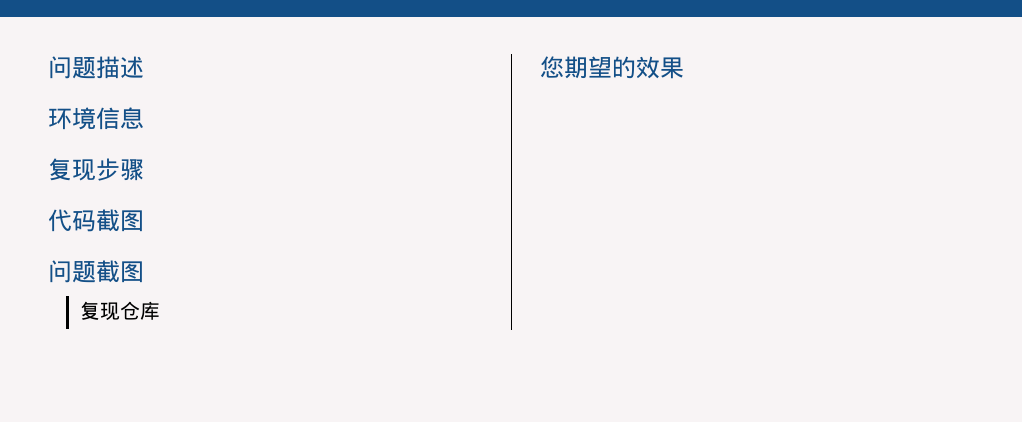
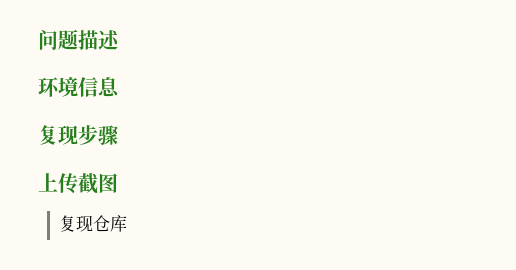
- 代码截图
- 问题截图
+ 上传截图
- 您期望的效果

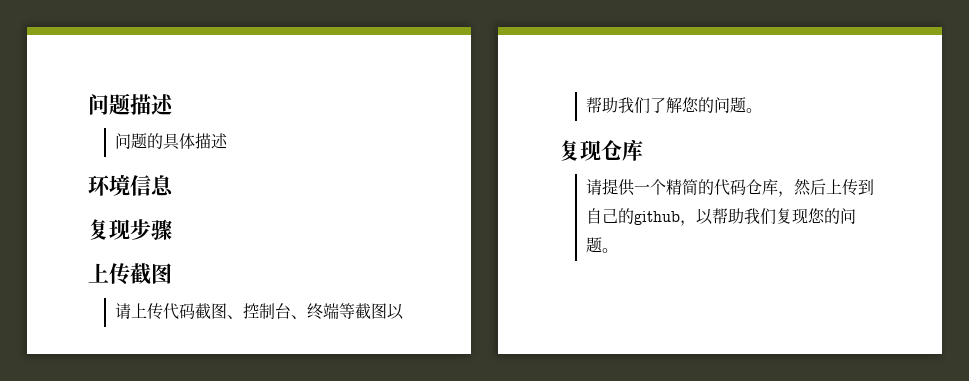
+ 问题的具体描述
+ 请上传代码截图、控制台、终端等截图以帮助我们了解您的问题。
  复现仓库
+ 请提供一个精简的代码仓库，然后上传到自己的github，以帮助我们复现您的问题。

